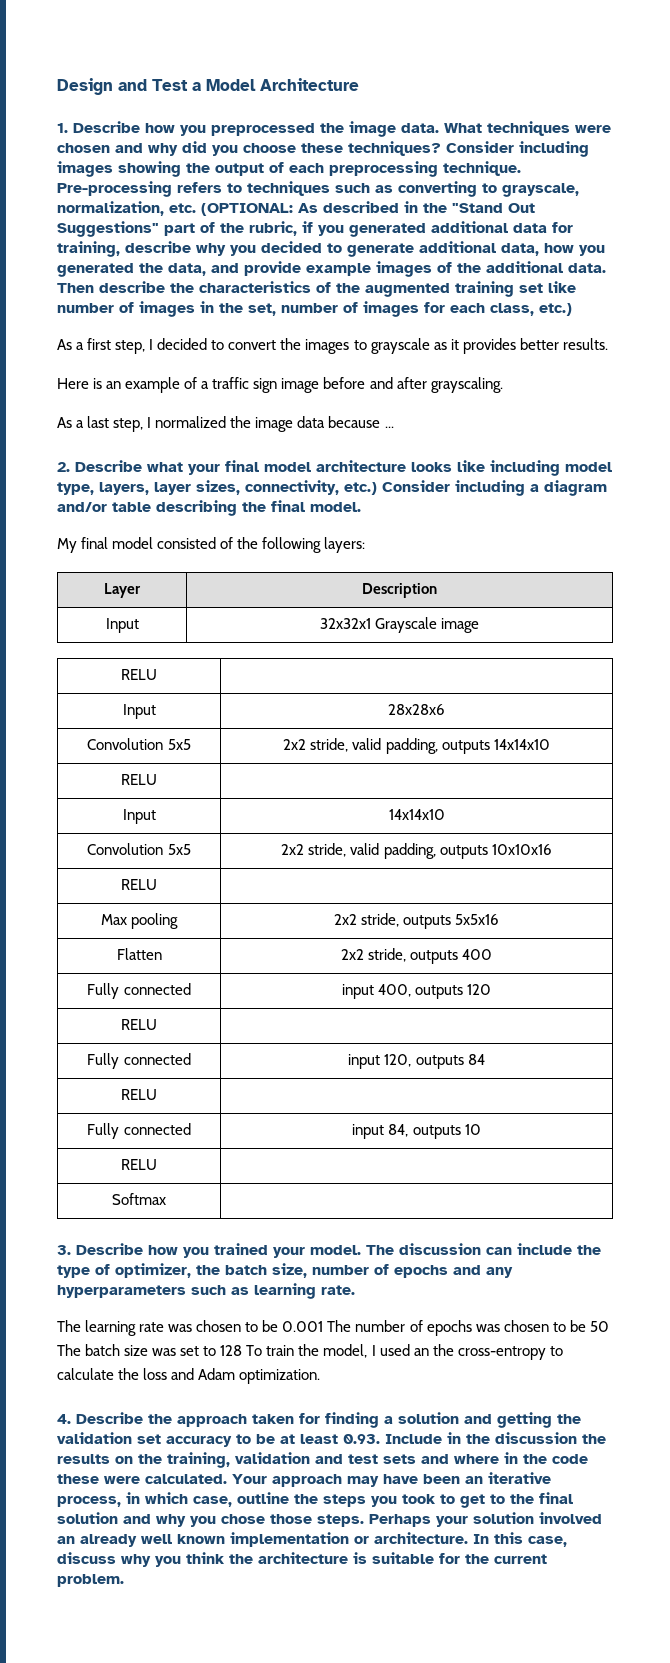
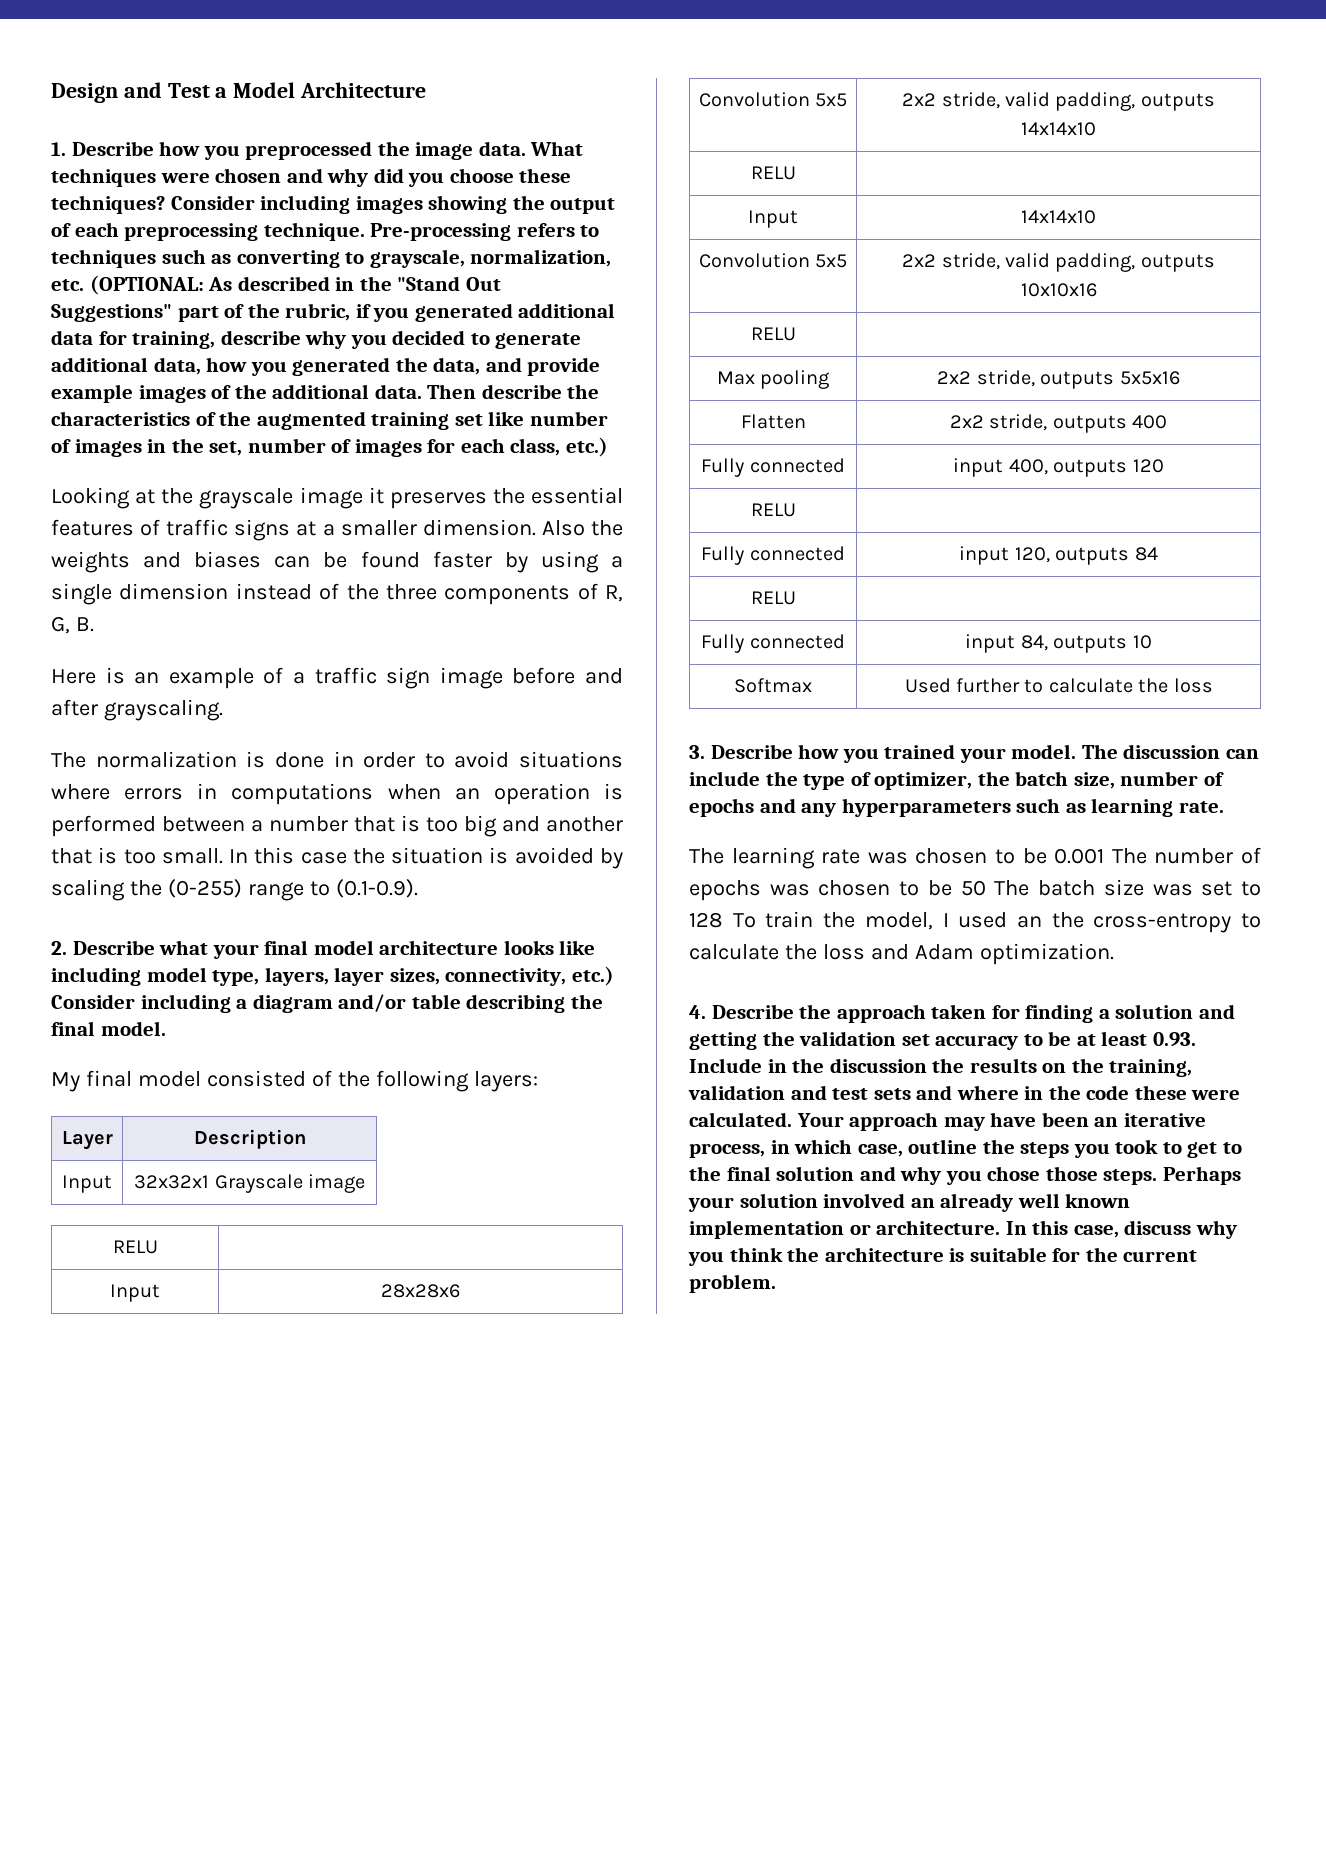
- As a first step, I decided to convert the images to grayscale as it provides better results.
+ Looking at the grayscale image it preserves the essential features of traffic signs at a smaller dimension. Also the weights and biases can be found faster by using a single dimension instead of the three components of R, G, B.
- As a last step, I normalized the image data because ...
+ The normalization is done in order to avoid situations where errors in computations when an operation is performed between a number that is too big and another that is too small. In this case the situation is avoided by scaling the (0-255) range to (0.1-0.9).
  Fully connected | input 84, outputs 10
- RELU |
- Softmax |
+ Softmax | Used further to calculate the loss

